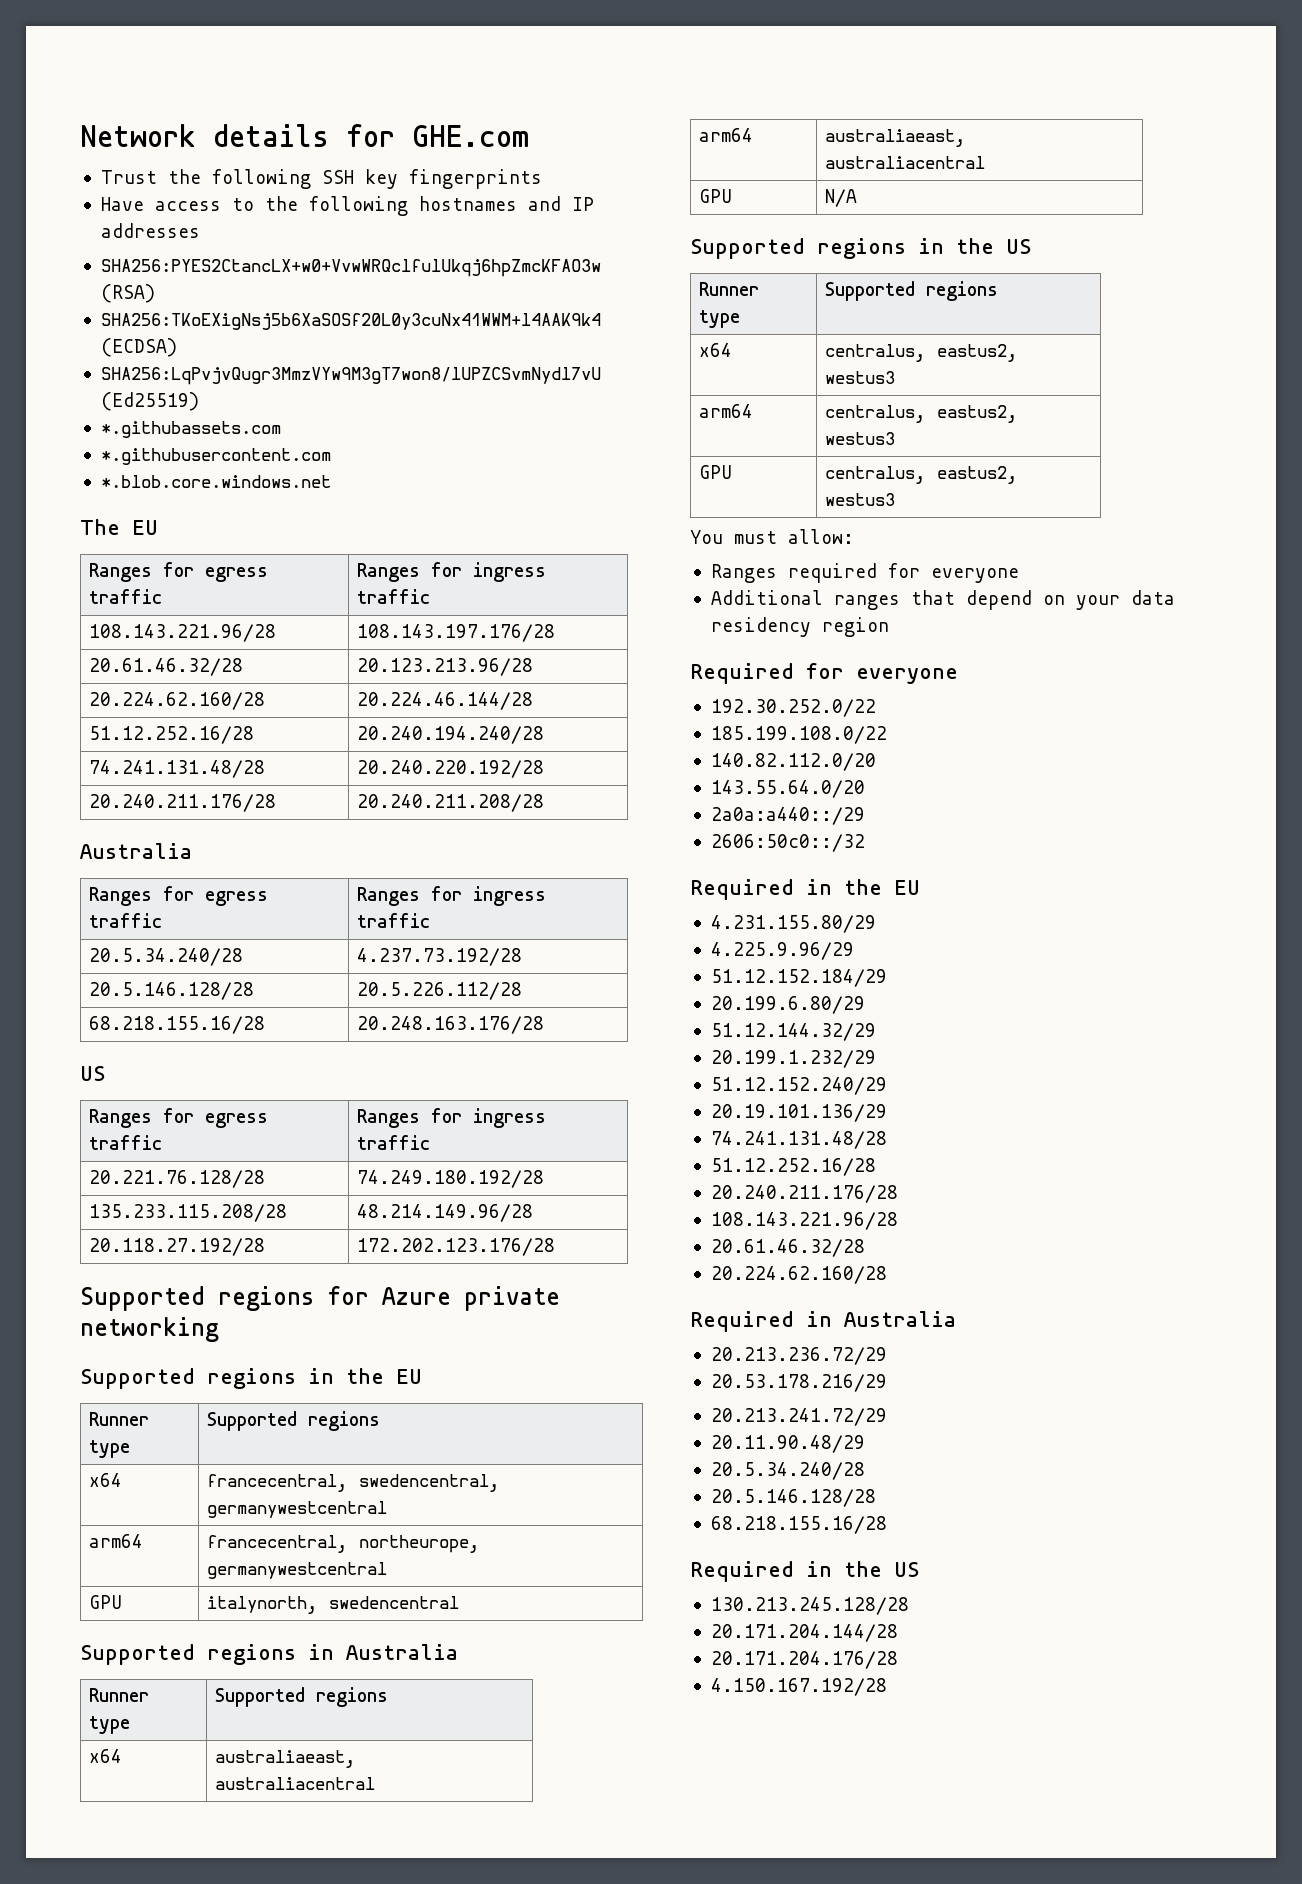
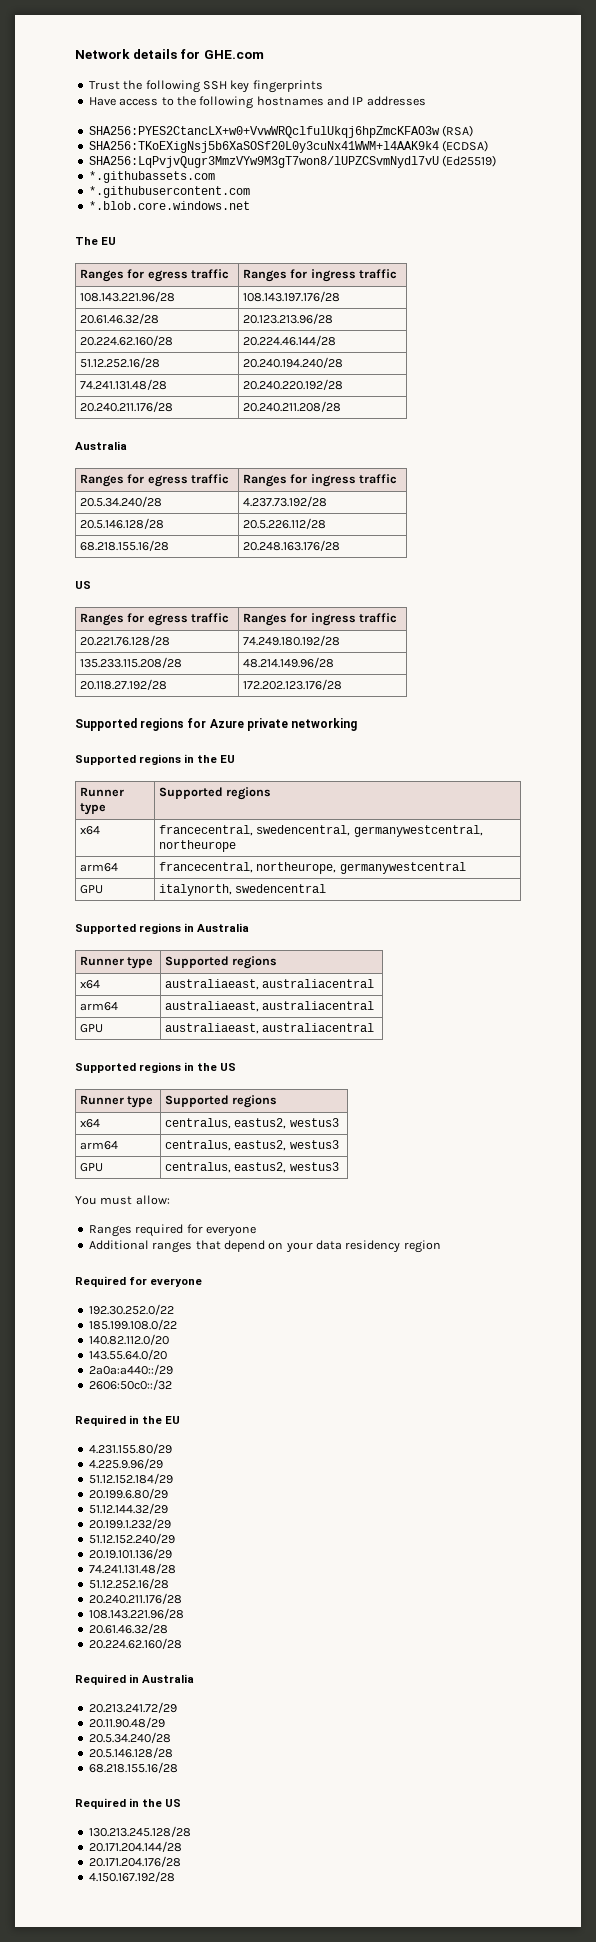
- x64 | francecentral, swedencentral, germanywestcentral
+ x64 | francecentral, swedencentral, germanywestcentral, northeurope
- GPU | N/A
+ GPU | australiaeast, australiacentral
- 20.213.236.72/29
- 20.53.178.216/29

